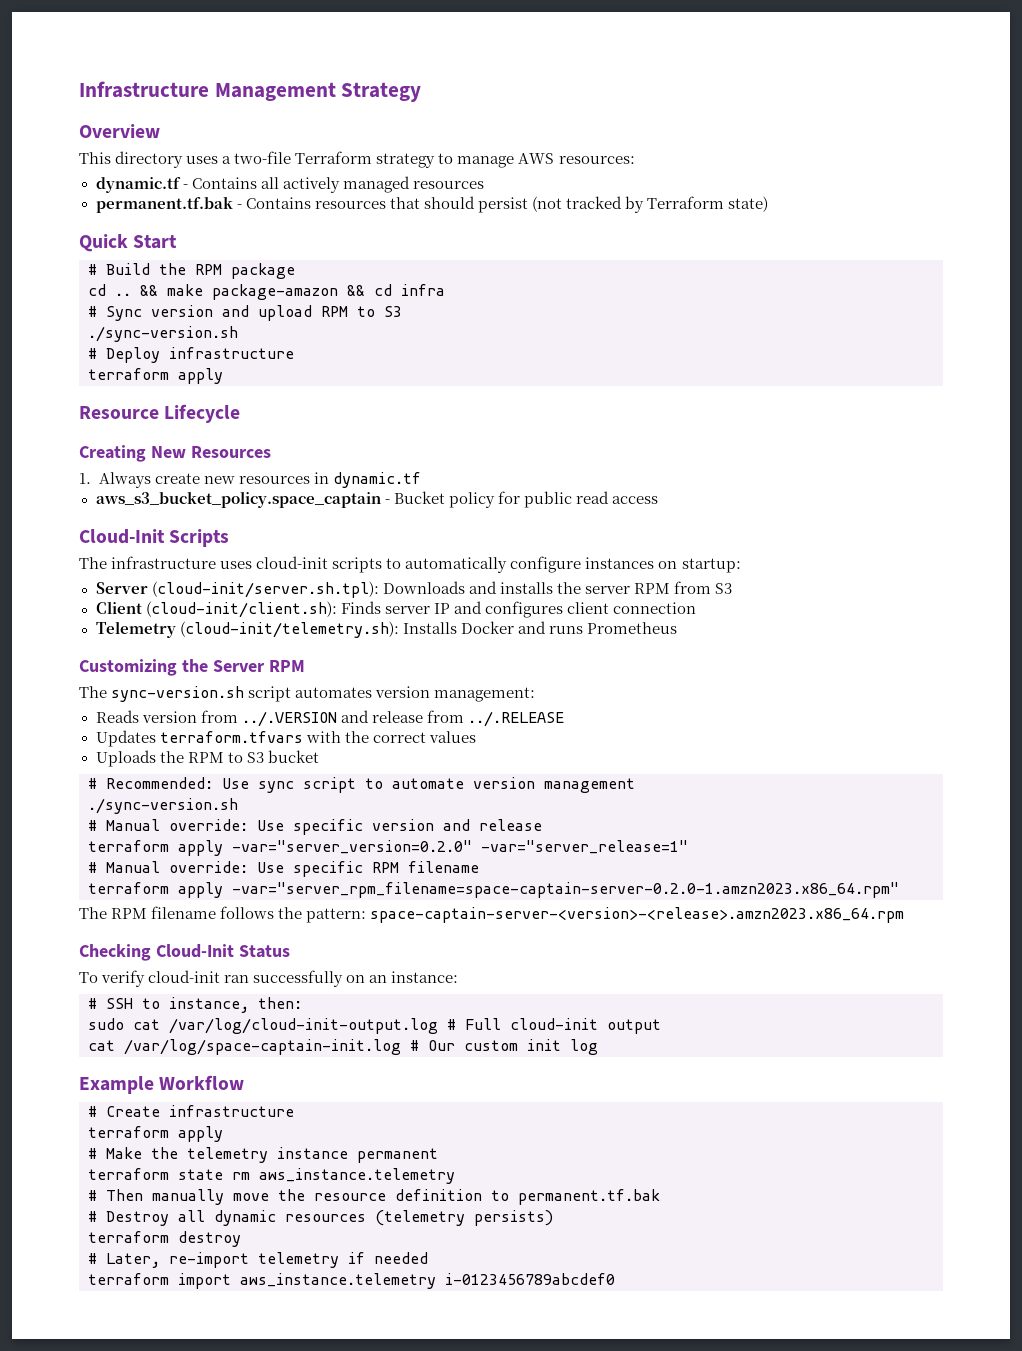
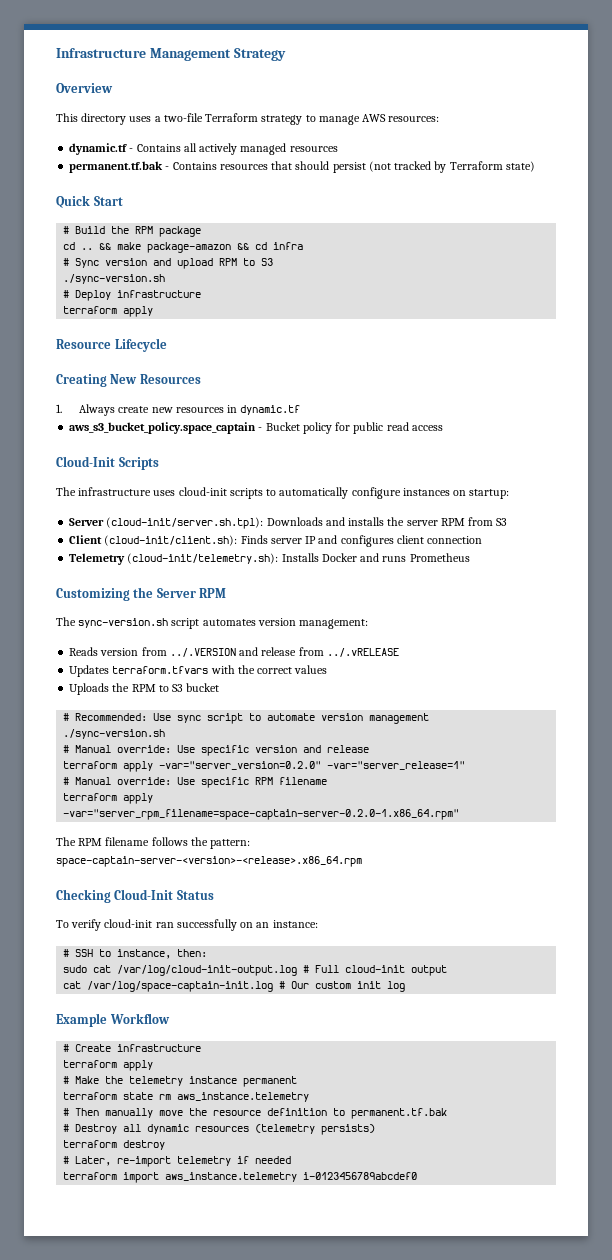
- Reads version from ../.VERSION and release from ../.RELEASE
+ Reads version from ../.VERSION and release from ../.vRELEASE
- terraform apply -var="server_rpm_filename=space-captain-server-0.2.0-1.amzn2023.x86_64.rpm"
+ terraform apply -var="server_rpm_filename=space-captain-server-0.2.0-1.x86_64.rpm"
- The RPM filename follows the pattern: space-captain-server-<version>-<release>.amzn2023.x86_64.rpm
+ The RPM filename follows the pattern: space-captain-server-<version>-<release>.x86_64.rpm

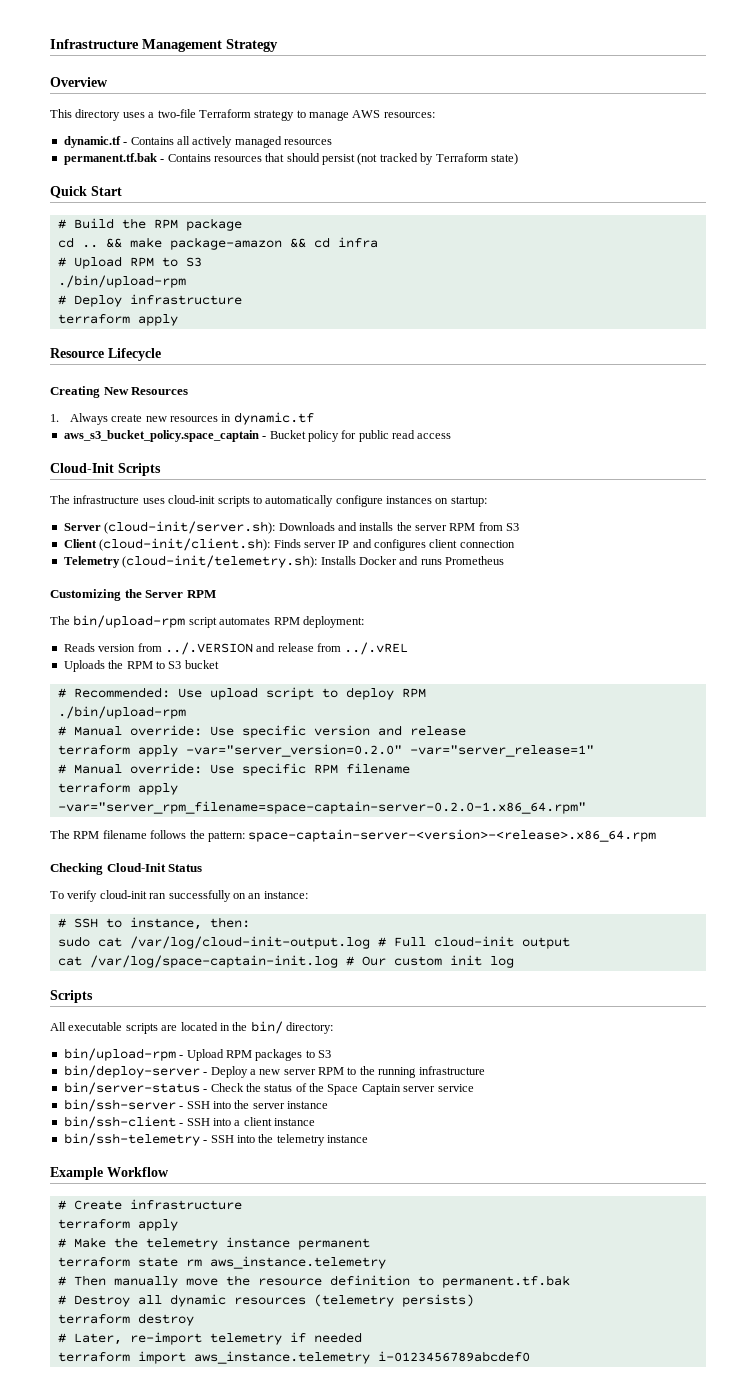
- # Sync version and upload RPM to S3
- ./sync-version.sh
+ # Upload RPM to S3
+ ./bin/upload-rpm
- Server (cloud-init/server.sh.tpl): Downloads and installs the server RPM from S3
+ Server (cloud-init/server.sh): Downloads and installs the server RPM from S3
- The sync-version.sh script automates version management:
+ The bin/upload-rpm script automates RPM deployment:
- Reads version from ../.VERSION and release from ../.vRELEASE
- Updates terraform.tfvars with the correct values
+ Reads version from ../.VERSION and release from ../.vREL
- # Recommended: Use sync script to automate version management
- ./sync-version.sh
+ # Recommended: Use upload script to deploy RPM
+ ./bin/upload-rpm
  cat /var/log/space-captain-init.log # Our custom init log
+ Scripts
+ All executable scripts are located in the bin/ directory:
+ bin/upload-rpm - Upload RPM packages to S3
+ bin/deploy-server - Deploy a new server RPM to the running infrastructure
+ bin/server-status - Check the status of the Space Captain server service
+ bin/ssh-server - SSH into the server instance
+ bin/ssh-client - SSH into a client instance
+ bin/ssh-telemetry - SSH into the telemetry instance

